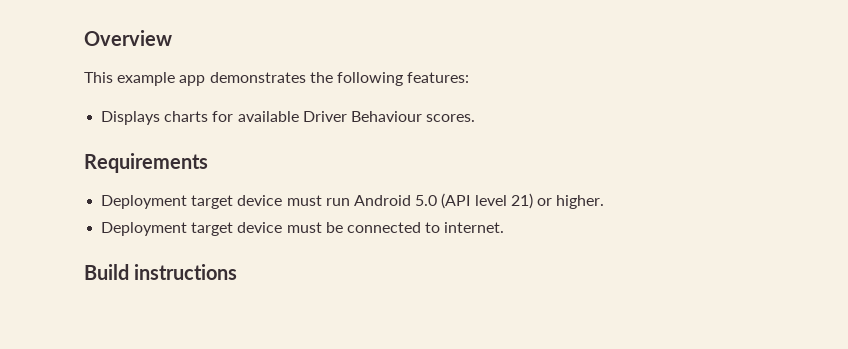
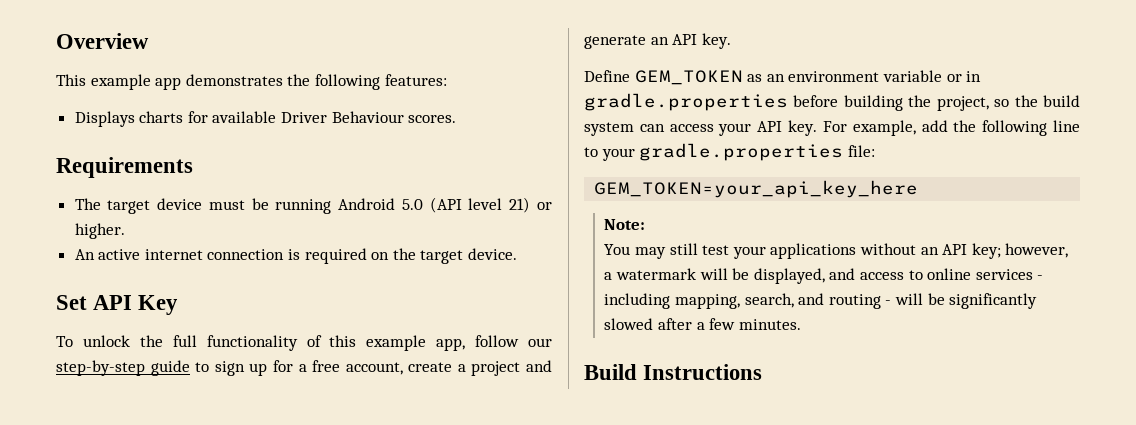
- Deployment target device must run Android 5.0 (API level 21) or higher.
+ The target device must be running Android 5.0 (API level 21) or higher.
- Deployment target device must be connected to internet.
+ An active internet connection is required on the target device.
+ Set API Key
+ To unlock the full functionality of this example app, follow our step-by-step guide to sign up for a free account, create a project and generate an API key.
+ Define GEM_TOKEN as an environment variable or in gradle.properties before building the project, so the build system can access your API key. For example, add the following line to your gradle.properties file:
+ GEM_TOKEN=your_api_key_here
+ Note:
+ You may still test your applications without an API key; however, a watermark will be displayed, and access to online services - including mapping, search, and routing - will be significantly slowed after a few minutes.
- Build instructions
+ Build Instructions

